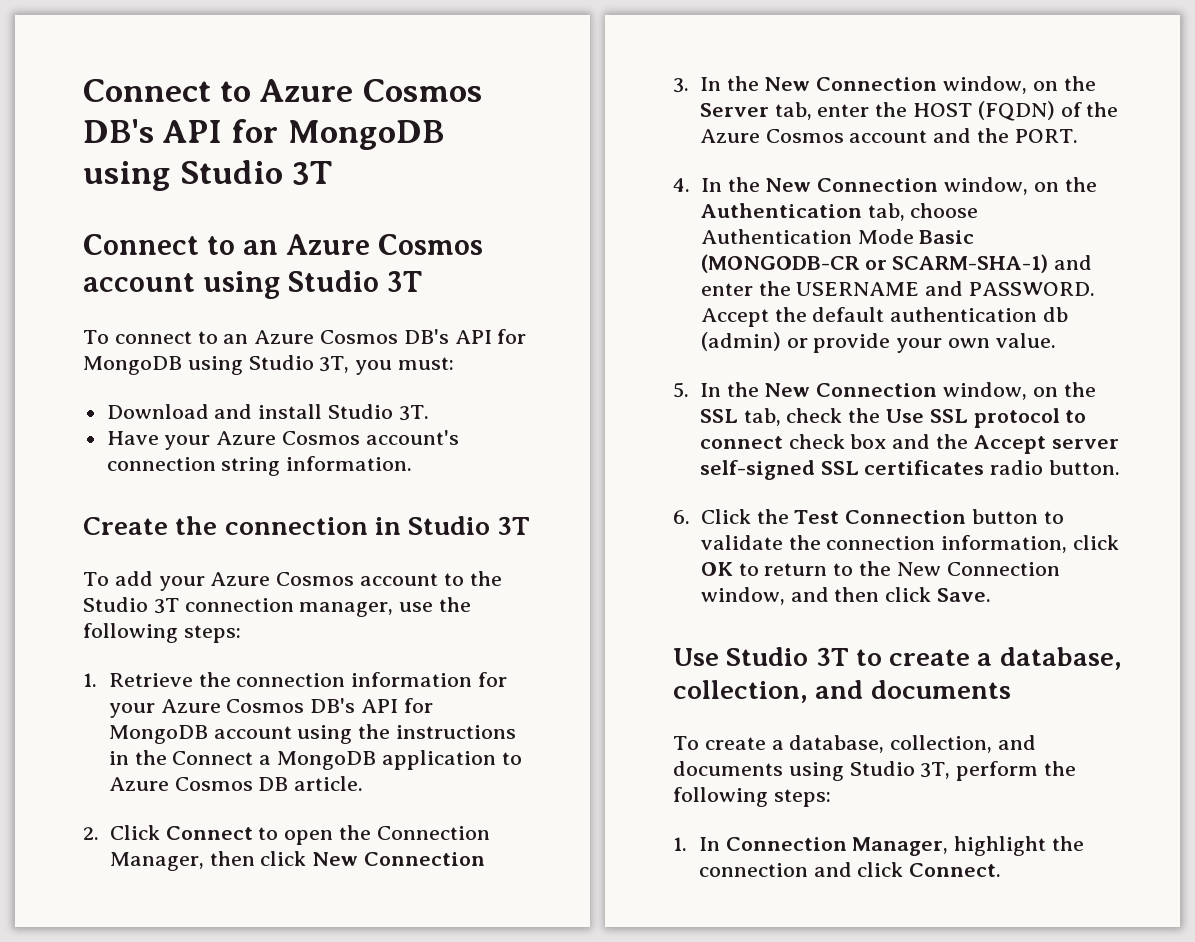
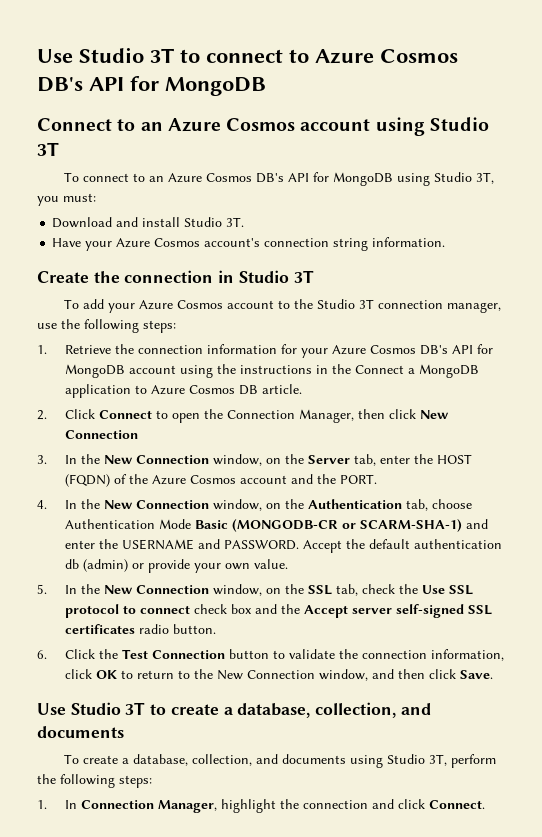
- Connect to Azure Cosmos DB's API for MongoDB using Studio 3T
+ Use Studio 3T to connect to Azure Cosmos DB's API for MongoDB

